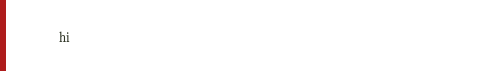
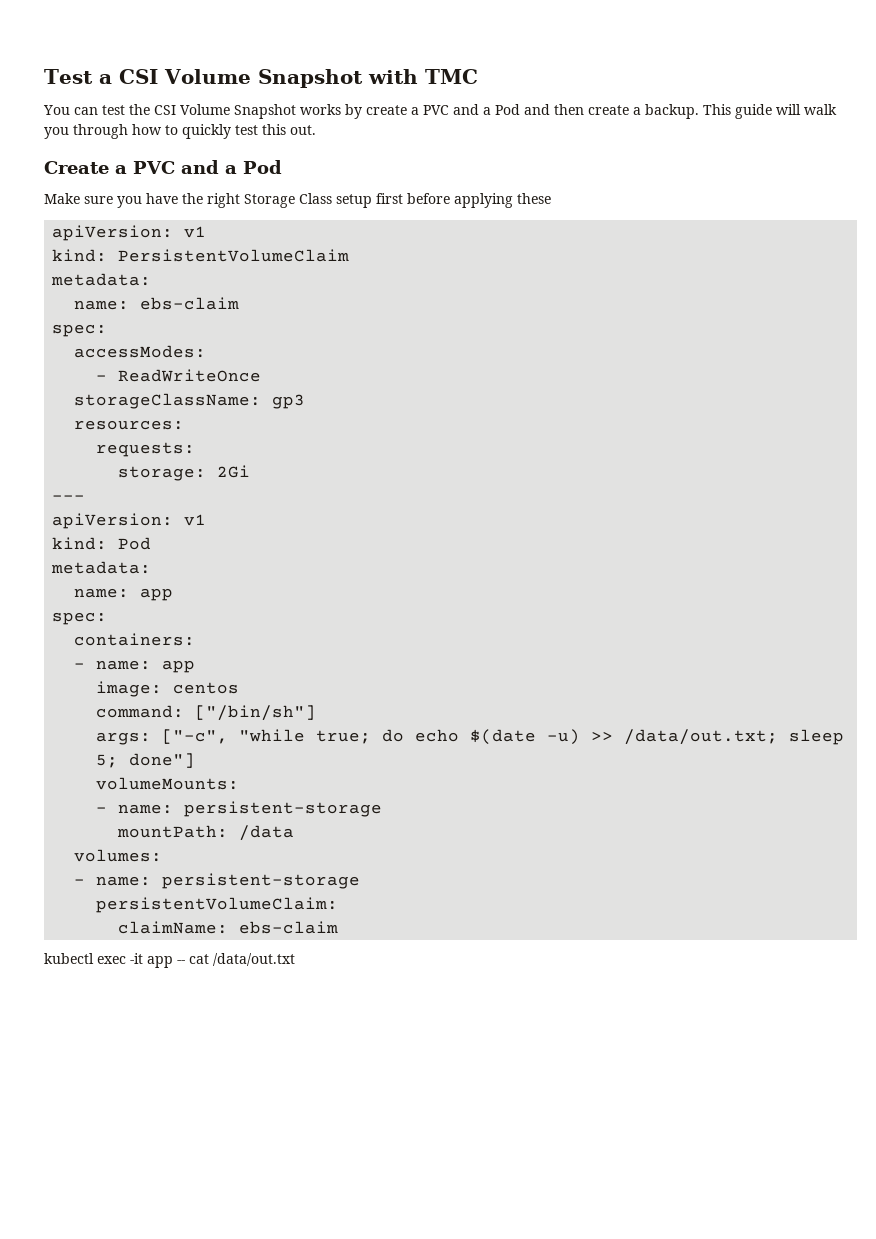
- hi
+ Test a CSI Volume Snapshot with TMC
+ You can test the CSI Volume Snapshot works by create a PVC and a Pod and then create a backup. This guide will walk you through how to quickly test this out.
+ Create a PVC and a Pod
+ Make sure you have the right Storage Class setup first before applying these
+ apiVersion: v1
+ kind: PersistentVolumeClaim
+ metadata:
+ name: ebs-claim
+ spec:
+ accessModes:
+ - ReadWriteOnce
+ storageClassName: gp3
+ resources:
+ requests:
+ storage: 2Gi
+ ---
+ apiVersion: v1
+ kind: Pod
+ metadata:
+ name: app
+ spec:
+ containers:
+ - name: app
+ image: centos
+ command: ["/bin/sh"]
+ args: ["-c", "while true; do echo $(date -u) >> /data/out.txt; sleep 5; done"]
+ volumeMounts:
+ - name: persistent-storage
+ mountPath: /data
+ volumes:
+ - name: persistent-storage
+ persistentVolumeClaim:
+ claimName: ebs-claim
+ kubectl exec -it app -- cat /data/out.txt

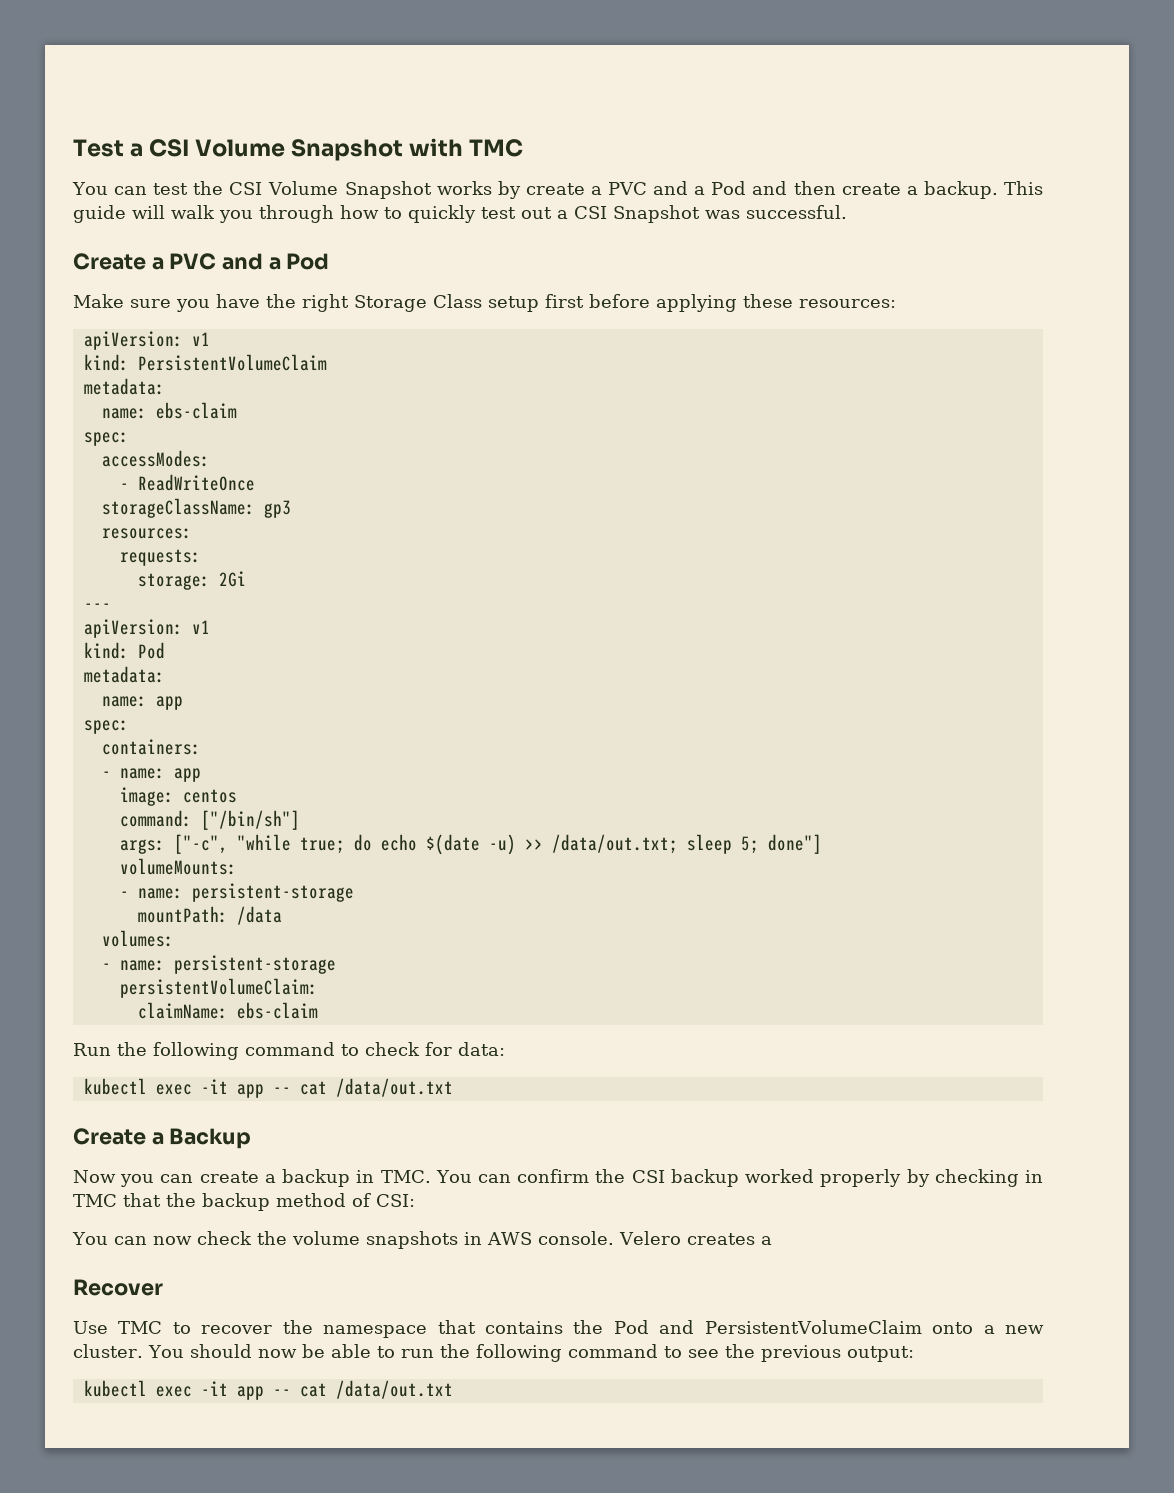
- This guide will walk you through how to quickly test this out.
+ This guide will walk you through how to quickly test out a CSI Snapshot was successful.
- Make sure you have the right Storage Class setup first before applying these
+ Make sure you have the right Storage Class setup first before applying these resources:
+ Run the following command to check for data:
+ kubectl exec -it app -- cat /data/out.txt
+ Create a Backup
+ Now you can create a backup in TMC. You can confirm the CSI backup worked properly by checking in TMC that the backup method of CSI:
+ You can now check the volume snapshots in AWS console. Velero creates a
+ Recover
+ Use TMC to recover the namespace that contains the Pod and PersistentVolumeClaim onto a new cluster. You should now be able to run the following command to see the previous output:

